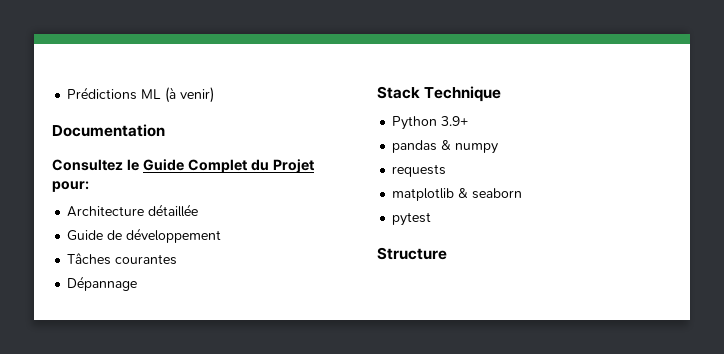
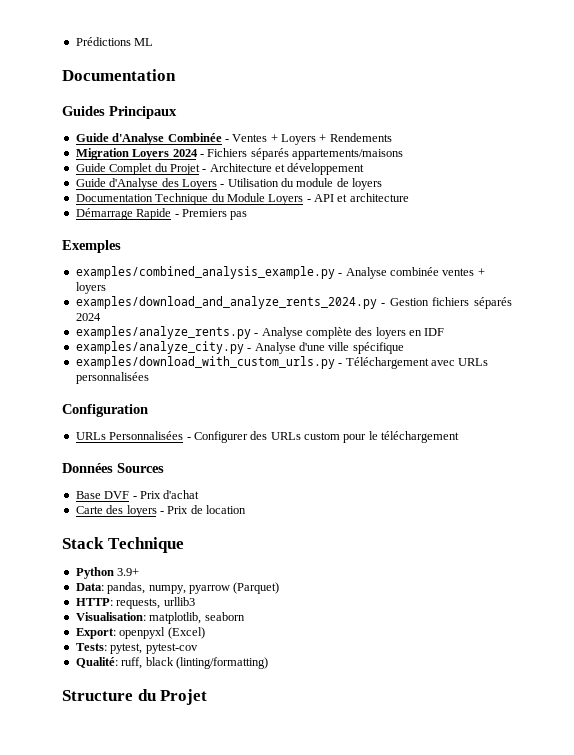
- Prédictions ML (à venir)
+ Prédictions ML
- Consultez le Guide Complet du Projet pour:
- Architecture détaillée
- Guide de développement
- Tâches courantes
- Dépannage
+ Guides Principaux
+ Guide d'Analyse Combinée - Ventes + Loyers + Rendements
+ Migration Loyers 2024 - Fichiers séparés appartements/maisons
+ Guide Complet du Projet - Architecture et développement
+ Guide d'Analyse des Loyers - Utilisation du module de loyers
+ Documentation Technique du Module Loyers - API et architecture
+ Démarrage Rapide - Premiers pas
+ Exemples
+ examples/combined_analysis_example.py - Analyse combinée ventes + loyers
+ examples/download_and_analyze_rents_2024.py - Gestion fichiers séparés 2024
+ examples/analyze_rents.py - Analyse complète des loyers en IDF
+ examples/analyze_city.py - Analyse d'une ville spécifique
+ examples/download_with_custom_urls.py - Téléchargement avec URLs personnalisées
+ Configuration
+ URLs Personnalisées - Configurer des URLs custom pour le téléchargement
+ Données Sources
+ Base DVF - Prix d'achat
+ Carte des loyers - Prix de location
  Stack Technique
  Python 3.9+
- pandas & numpy
- requests
- matplotlib & seaborn
- pytest
+ Data: pandas, numpy, pyarrow (Parquet)
+ HTTP: requests, urllib3
+ Visualisation: matplotlib, seaborn
+ Export: openpyxl (Excel)
+ Tests: pytest, pytest-cov
+ Qualité: ruff, black (linting/formatting)
- Structure
+ Structure du Projet

